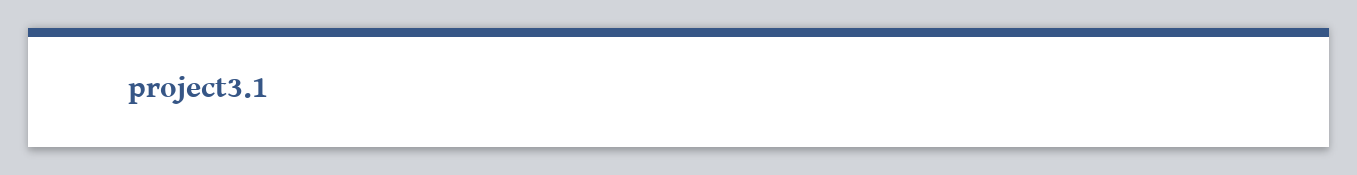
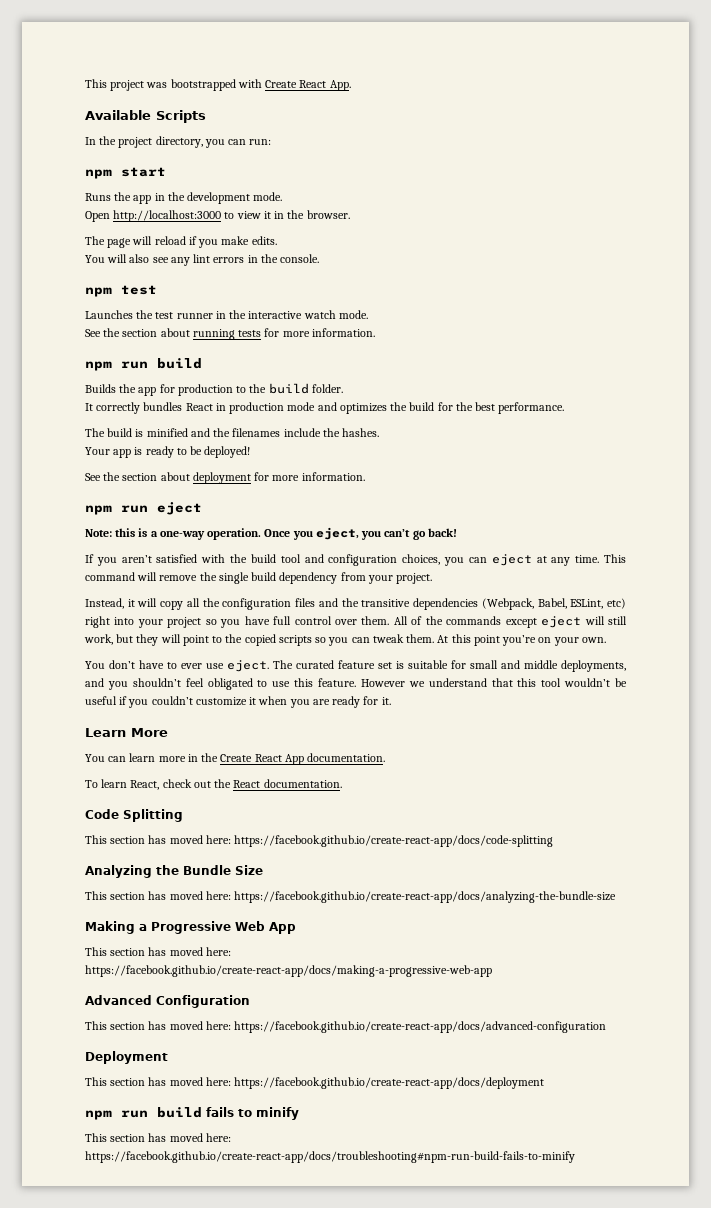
- project3.1
+ This project was bootstrapped with Create React App.
+ Available Scripts
+ In the project directory, you can run:
+ npm start
+ Runs the app in the development mode.
+ Open http://localhost:3000 to view it in the browser.
+ The page will reload if you make edits.
+ You will also see any lint errors in the console.
+ npm test
+ Launches the test runner in the interactive watch mode.
+ See the section about running tests for more information.
+ npm run build
+ Builds the app for production to the build folder.
+ It correctly bundles React in production mode and optimizes the build for the best performance.
+ The build is minified and the filenames include the hashes.
+ Your app is ready to be deployed!
+ See the section about deployment for more information.
+ npm run eject
+ Note: this is a one-way operation. Once you eject, you can’t go back!
+ If you aren’t satisfied with the build tool and configuration choices, you can eject at any time. This command will remove the single build dependency from your project.
+ Instead, it will copy all the configuration files and the transitive dependencies (Webpack, Babel, ESLint, etc) right into your project so you have full control over them. All of the commands except eject will still work, but they will point to the copied scripts so you can tweak them. At this point you’re on your own.
+ You don’t have to ever use eject. The curated feature set is suitable for small and middle deployments, and you shouldn’t feel obligated to use this feature. However we understand that this tool wouldn’t be useful if you couldn’t customize it when you are ready for it.
+ Learn More
+ You can learn more in the Create React App documentation.
+ To learn React, check out the React documentation.
+ Code Splitting
+ This section has moved here: https://facebook.github.io/create-react-app/docs/code-splitting
+ Analyzing the Bundle Size
+ This section has moved here: https://facebook.github.io/create-react-app/docs/analyzing-the-bundle-size
+ Making a Progressive Web App
+ This section has moved here: https://facebook.github.io/create-react-app/docs/making-a-progressive-web-app
+ Advanced Configuration
+ This section has moved here: https://facebook.github.io/create-react-app/docs/advanced-configuration
+ Deployment
+ This section has moved here: https://facebook.github.io/create-react-app/docs/deployment
+ npm run build fails to minify
+ This section has moved here: https://facebook.github.io/create-react-app/docs/troubleshooting#npm-run-build-fails-to-minify

